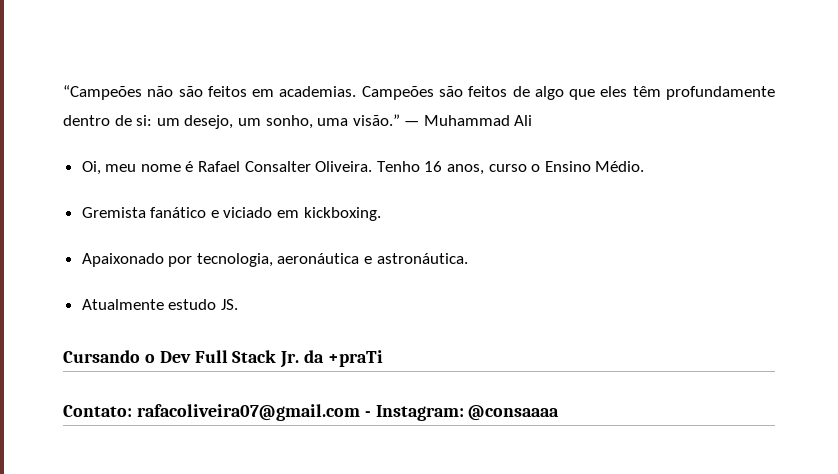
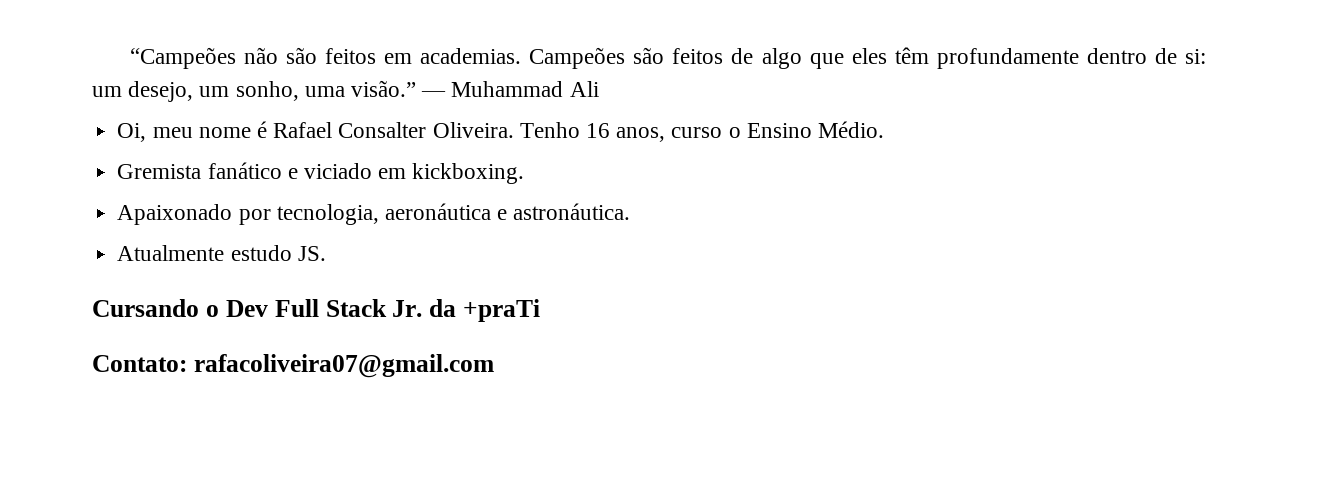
- Contato: rafacoliveira07@gmail.com - Instagram: @consaaaa
+ Contato: rafacoliveira07@gmail.com

